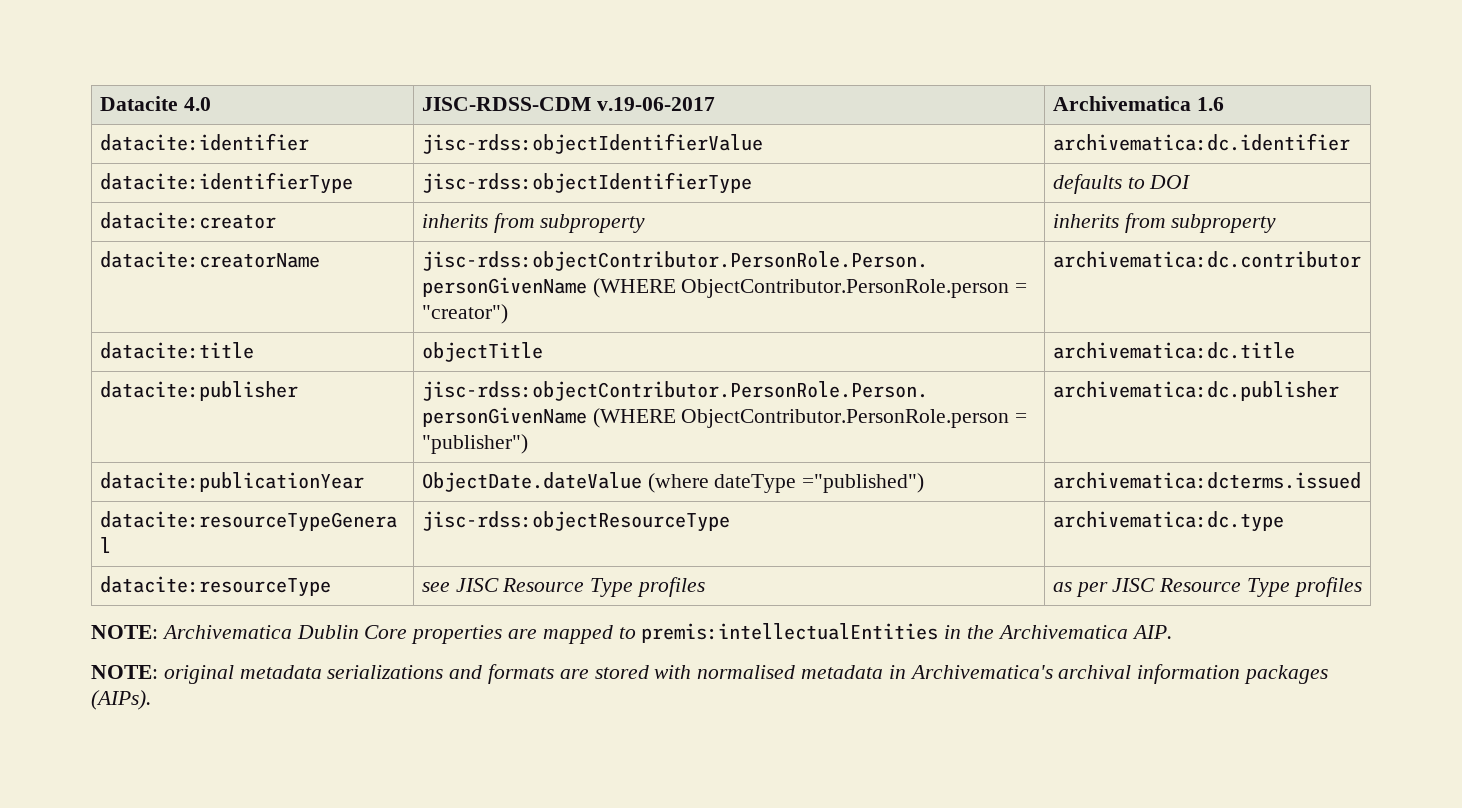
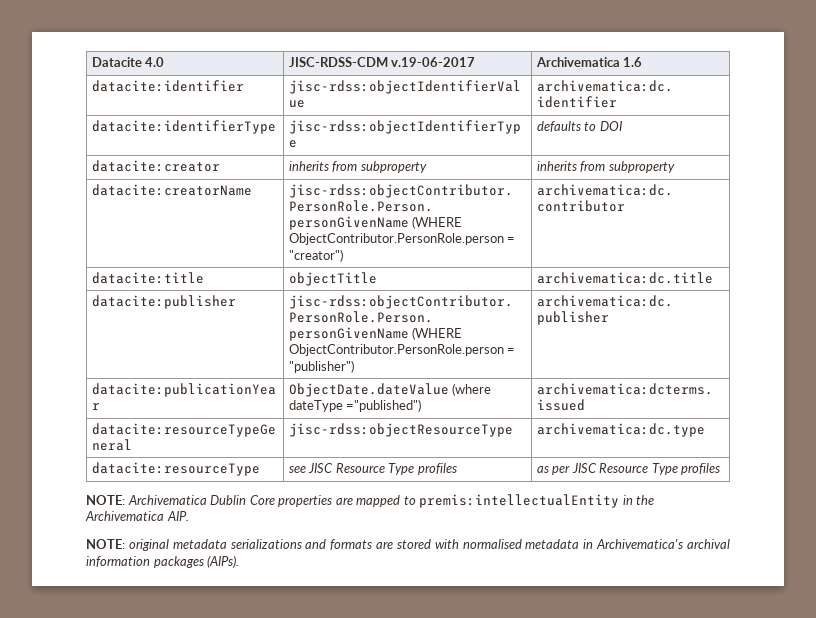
- NOTE: Archivematica Dublin Core properties are mapped to premis:intellectualEntities in the Archivematica AIP.
+ NOTE: Archivematica Dublin Core properties are mapped to premis:intellectualEntity in the Archivematica AIP.

